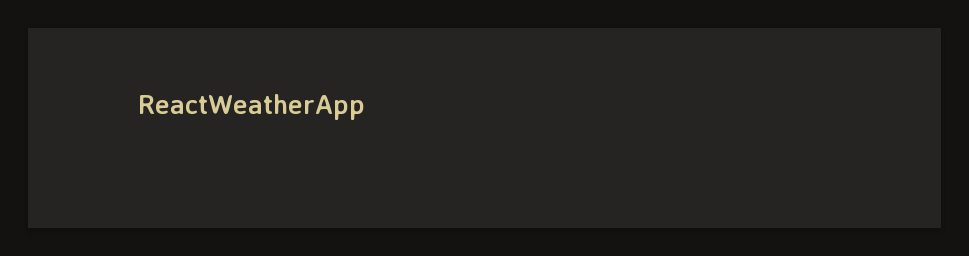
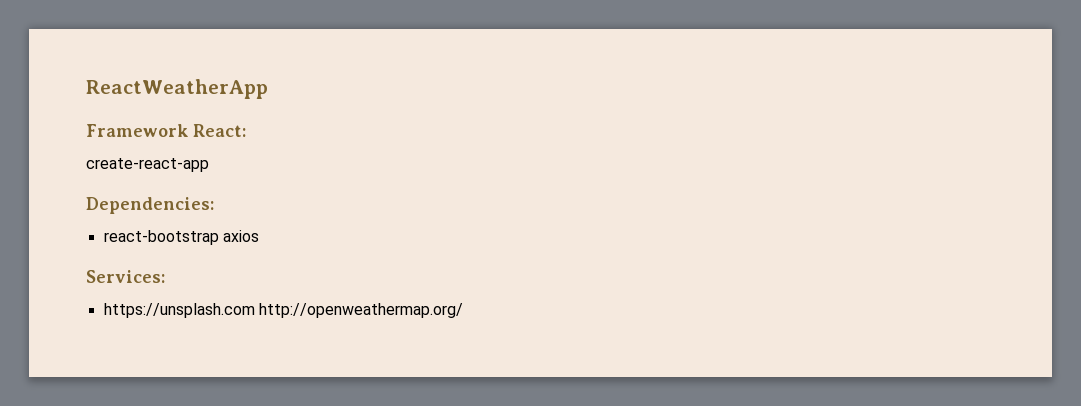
+ Framework React:
+ create-react-app
+ Dependencies:
+ react-bootstrap axios
+ Services:
+ https://unsplash.com http://openweathermap.org/

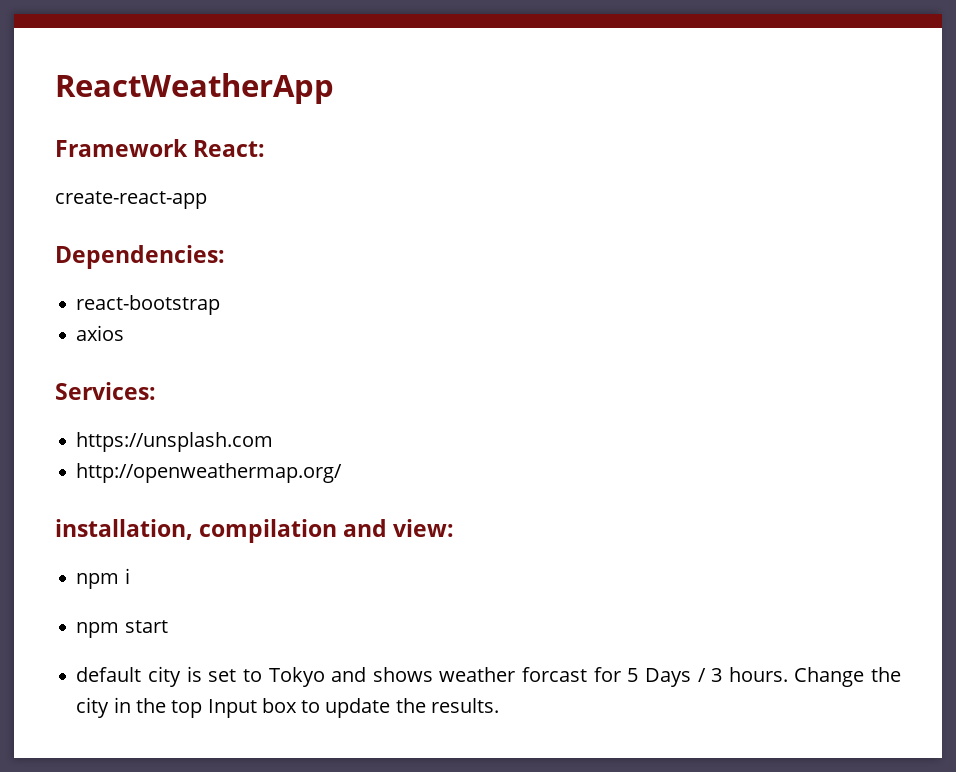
- react-bootstrap axios
+ react-bootstrap
+ axios
- https://unsplash.com http://openweathermap.org/
+ https://unsplash.com
+ http://openweathermap.org/
+ installation, compilation and view:
+ npm i
+ npm start
+ default city is set to Tokyo and shows weather forcast for 5 Days / 3 hours. Change the city in the top Input box to update the results.

